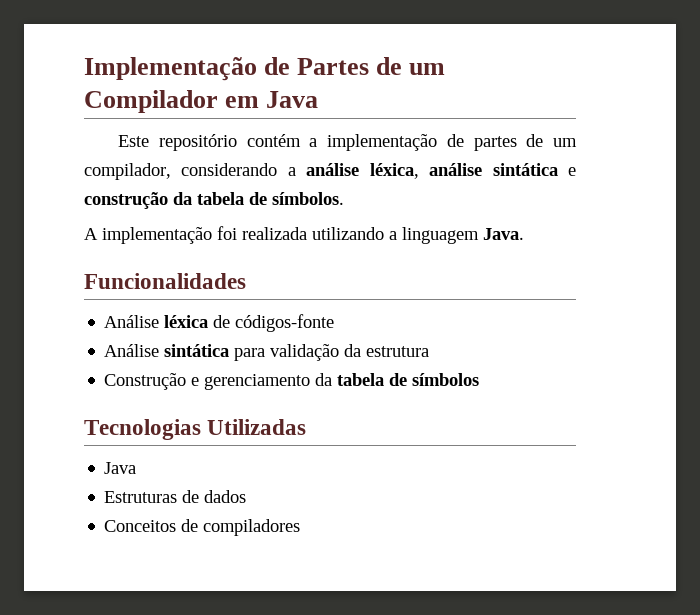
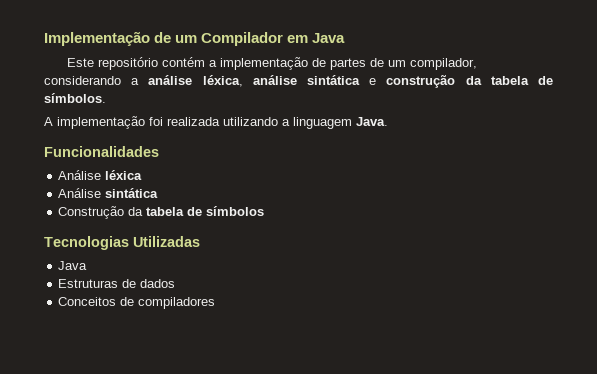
- Implementação de Partes de um Compilador em Java
+ Implementação de um Compilador em Java
- Análise léxica de códigos-fonte
+ Análise léxica
- Análise sintática para validação da estrutura
+ Análise sintática
- Construção e gerenciamento da tabela de símbolos
+ Construção da tabela de símbolos

